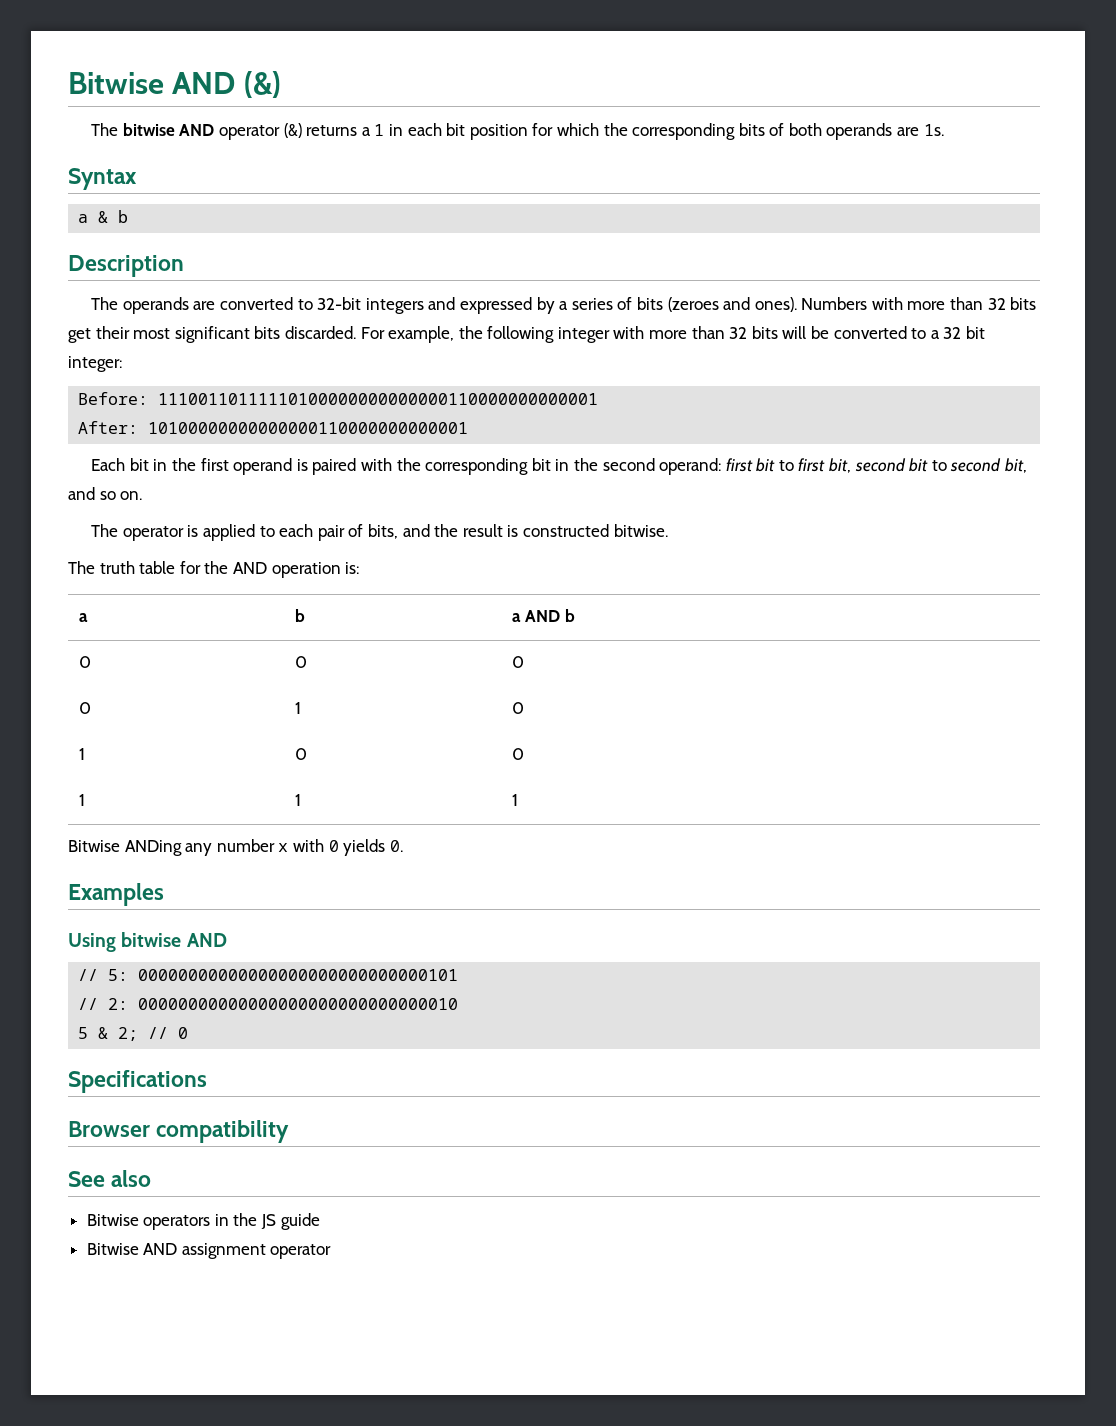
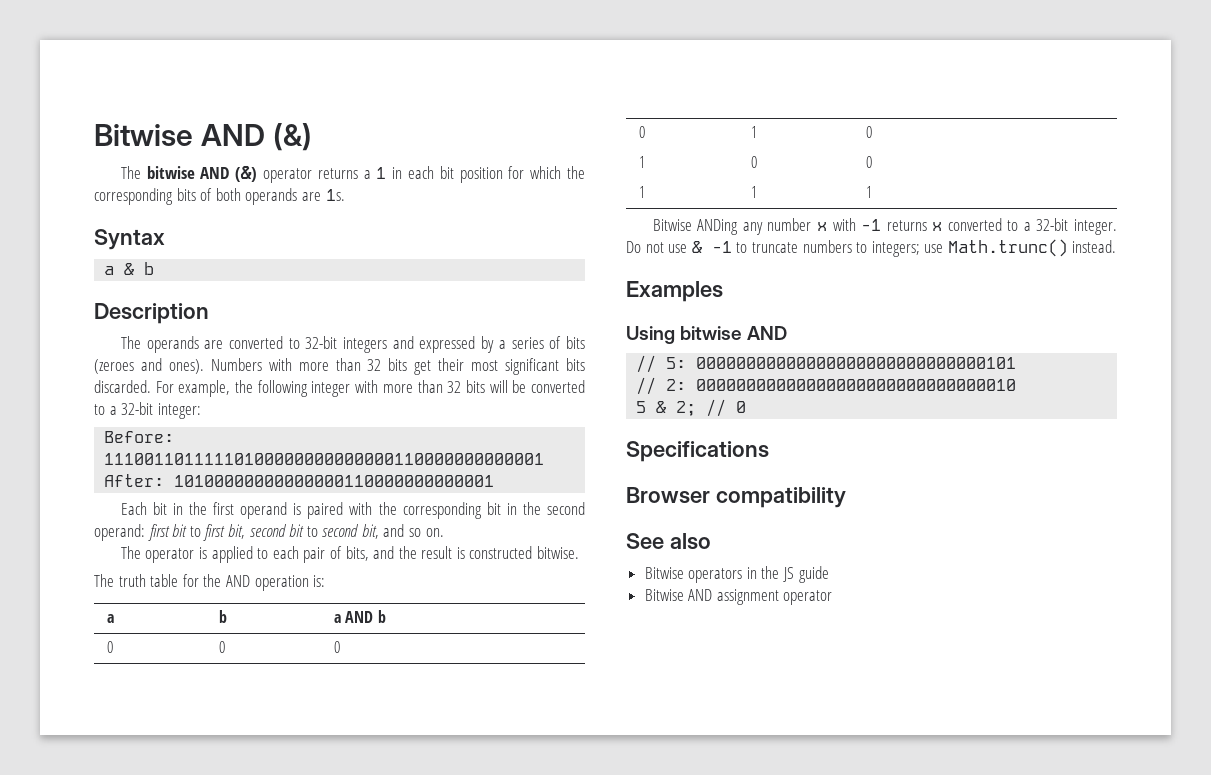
- The bitwise AND operator (&) returns a 1 in each bit position for which the corresponding bits of both operands are 1s.
+ The bitwise AND (&) operator returns a 1 in each bit position for which the corresponding bits of both operands are 1s.
- For example, the following integer with more than 32 bits will be converted to a 32 bit integer:
+ For example, the following integer with more than 32 bits will be converted to a 32-bit integer:
- Bitwise ANDing any number x with 0 yields 0.
+ Bitwise ANDing any number x with -1 returns x converted to a 32-bit integer. Do not use & -1 to truncate numbers to integers; use Math.trunc() instead.

